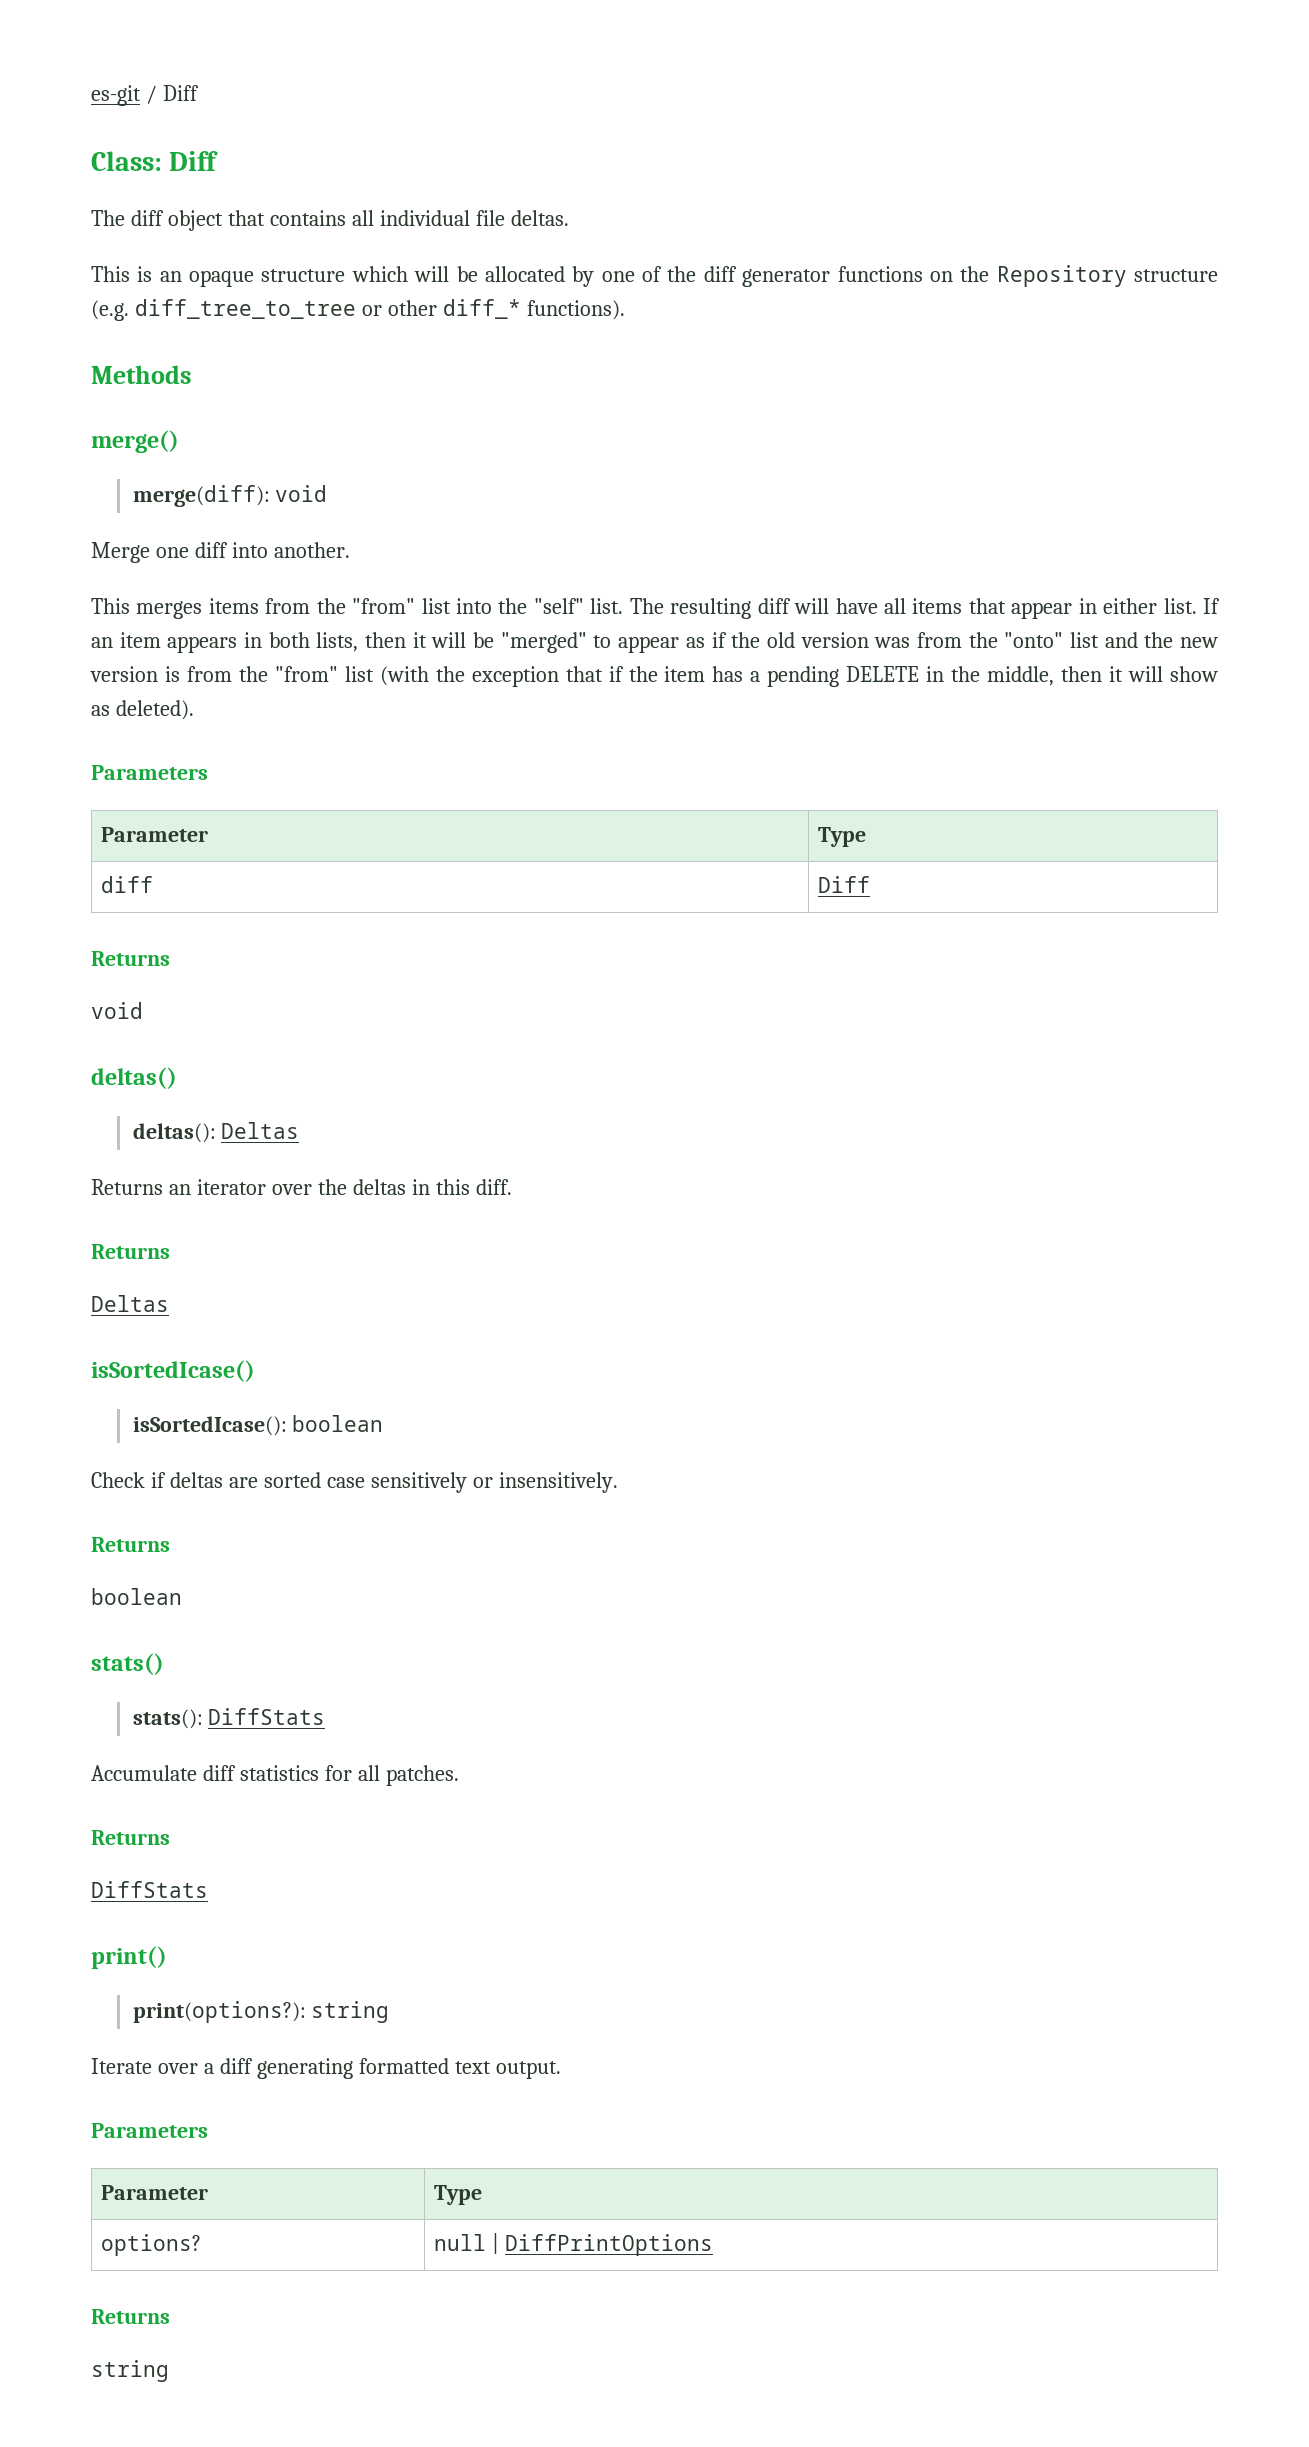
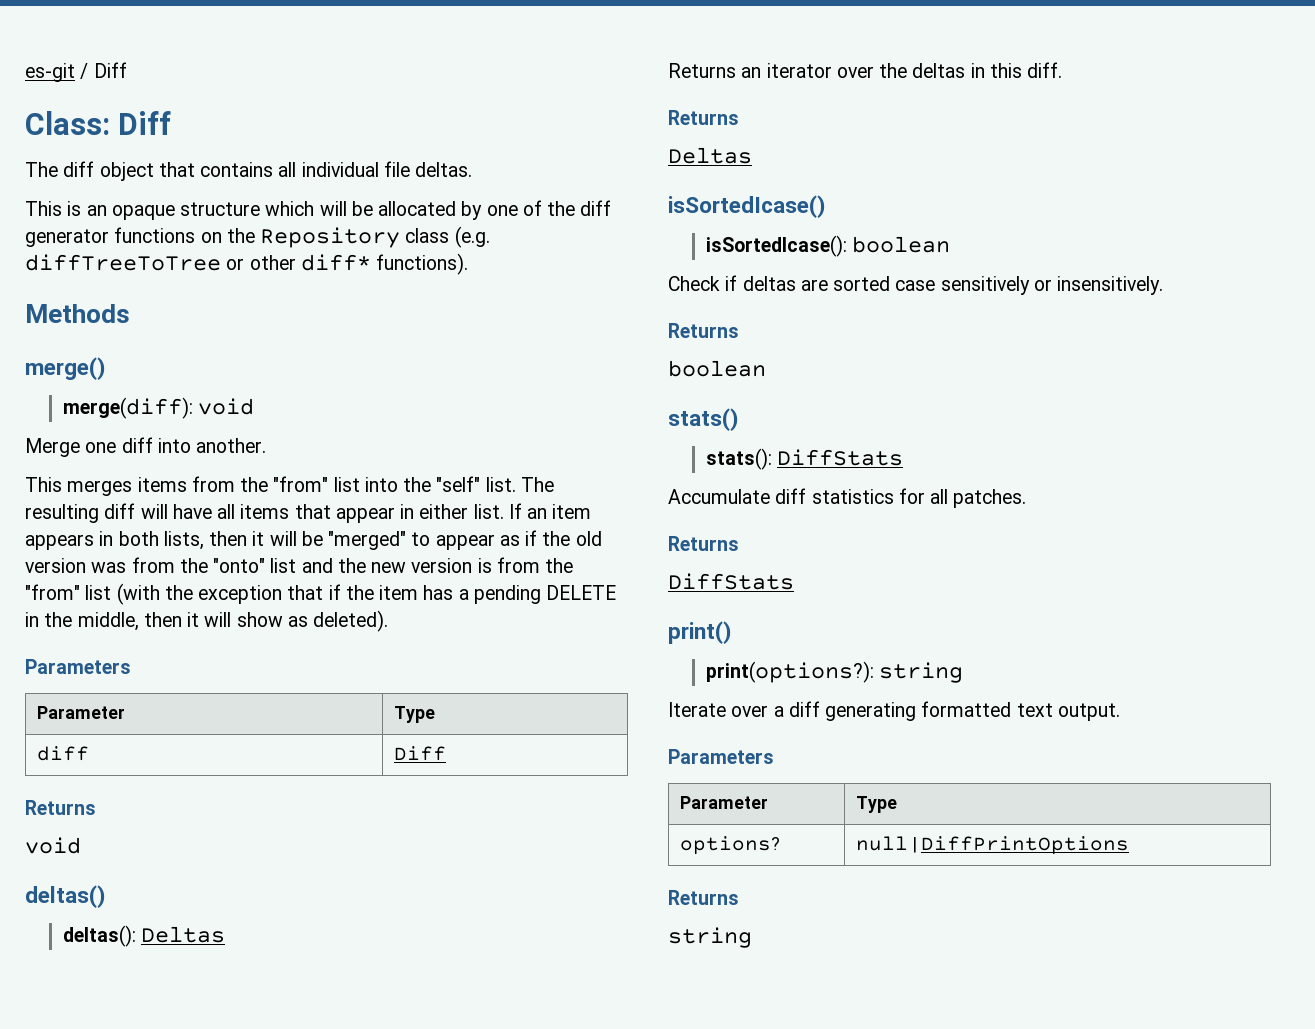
- This is an opaque structure which will be allocated by one of the diff generator functions on the Repository structure (e.g. diff_tree_to_tree or other diff_* functions).
+ This is an opaque structure which will be allocated by one of the diff generator functions on the Repository class (e.g. diffTreeToTree or other diff* functions).

